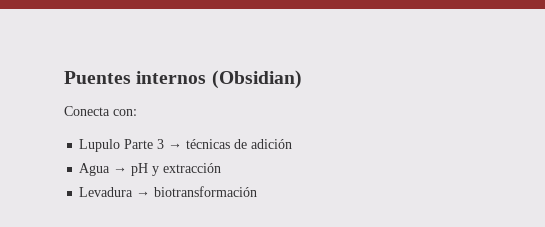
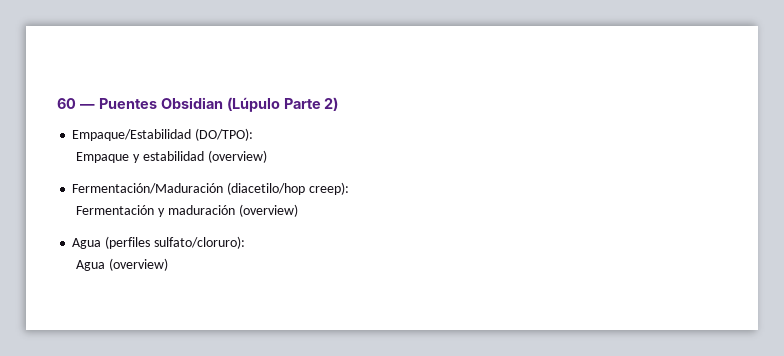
- Puentes internos (Obsidian)
- Conecta con:
- Lupulo Parte 3 → técnicas de adición
- Agua → pH y extracción
- Levadura → biotransformación
+ 60 — Puentes Obsidian (Lúpulo Parte 2)
+ Empaque/Estabilidad (DO/TPO):
+ Empaque y estabilidad (overview)
+ Fermentación/Maduración (diacetilo/hop creep):
+ Fermentación y maduración (overview)
+ Agua (perfiles sulfato/cloruro):
+ Agua (overview)

